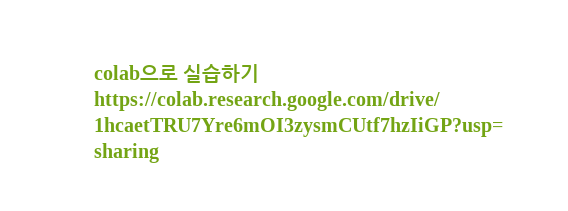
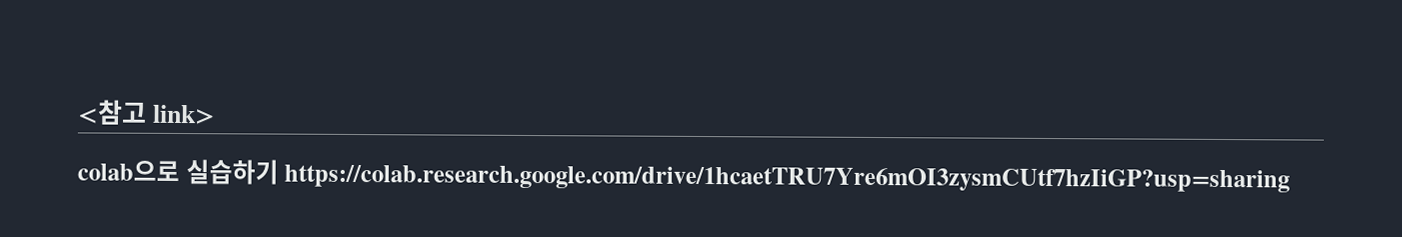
+ <참고 link>

